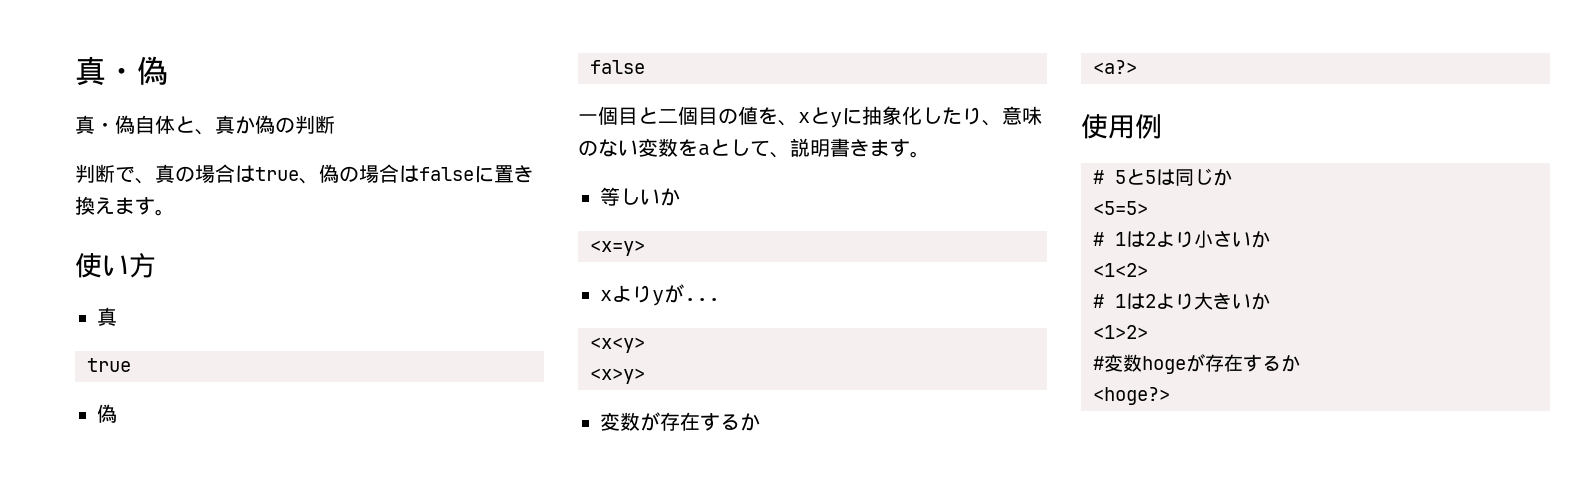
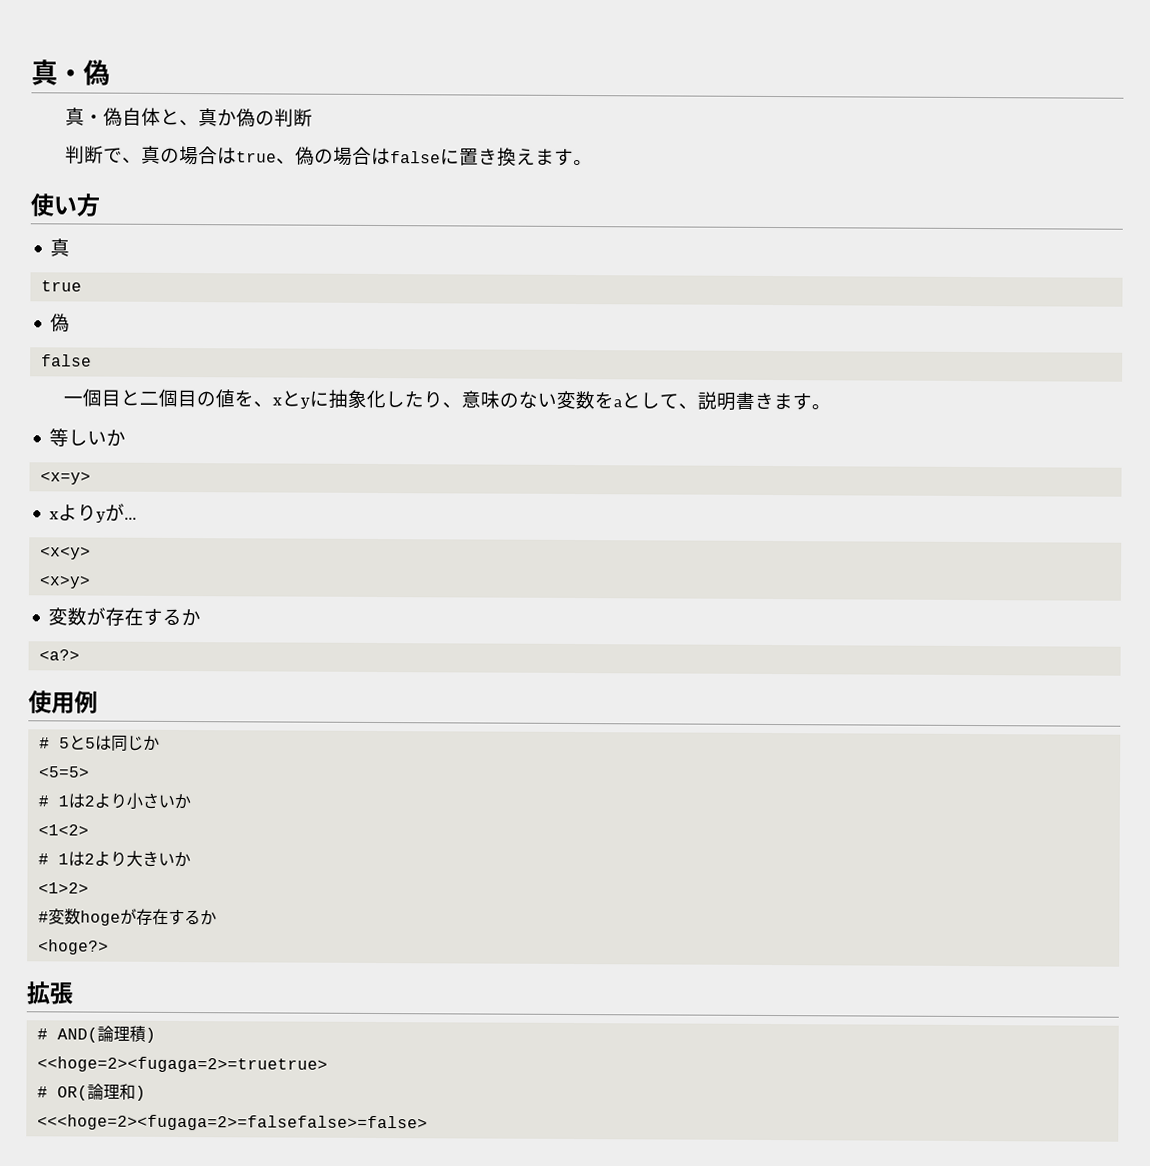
+ 拡張
+ # AND(論理積)
+ <<hoge=2><fugaga=2>=truetrue>
+ # OR(論理和)
+ <<<hoge=2><fugaga=2>=falsefalse>=false>

